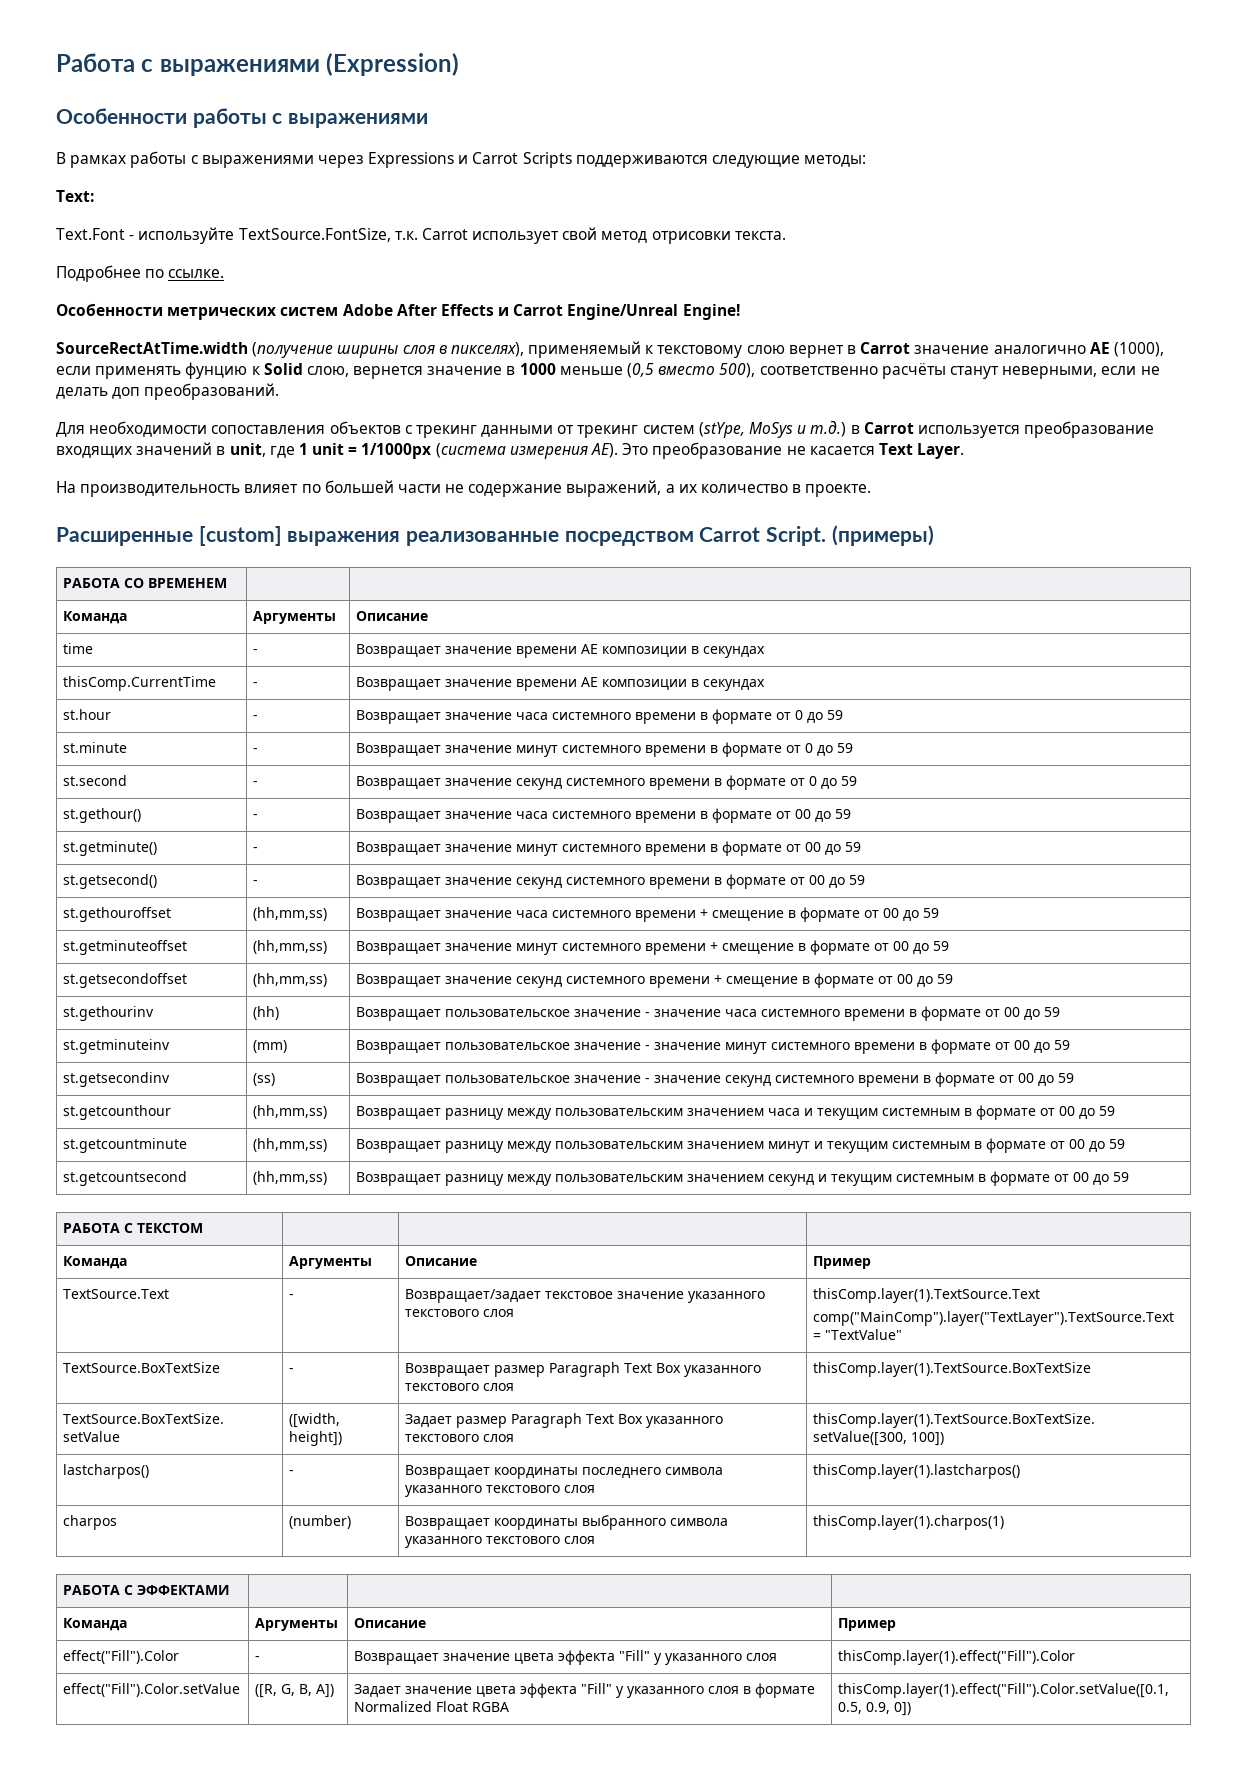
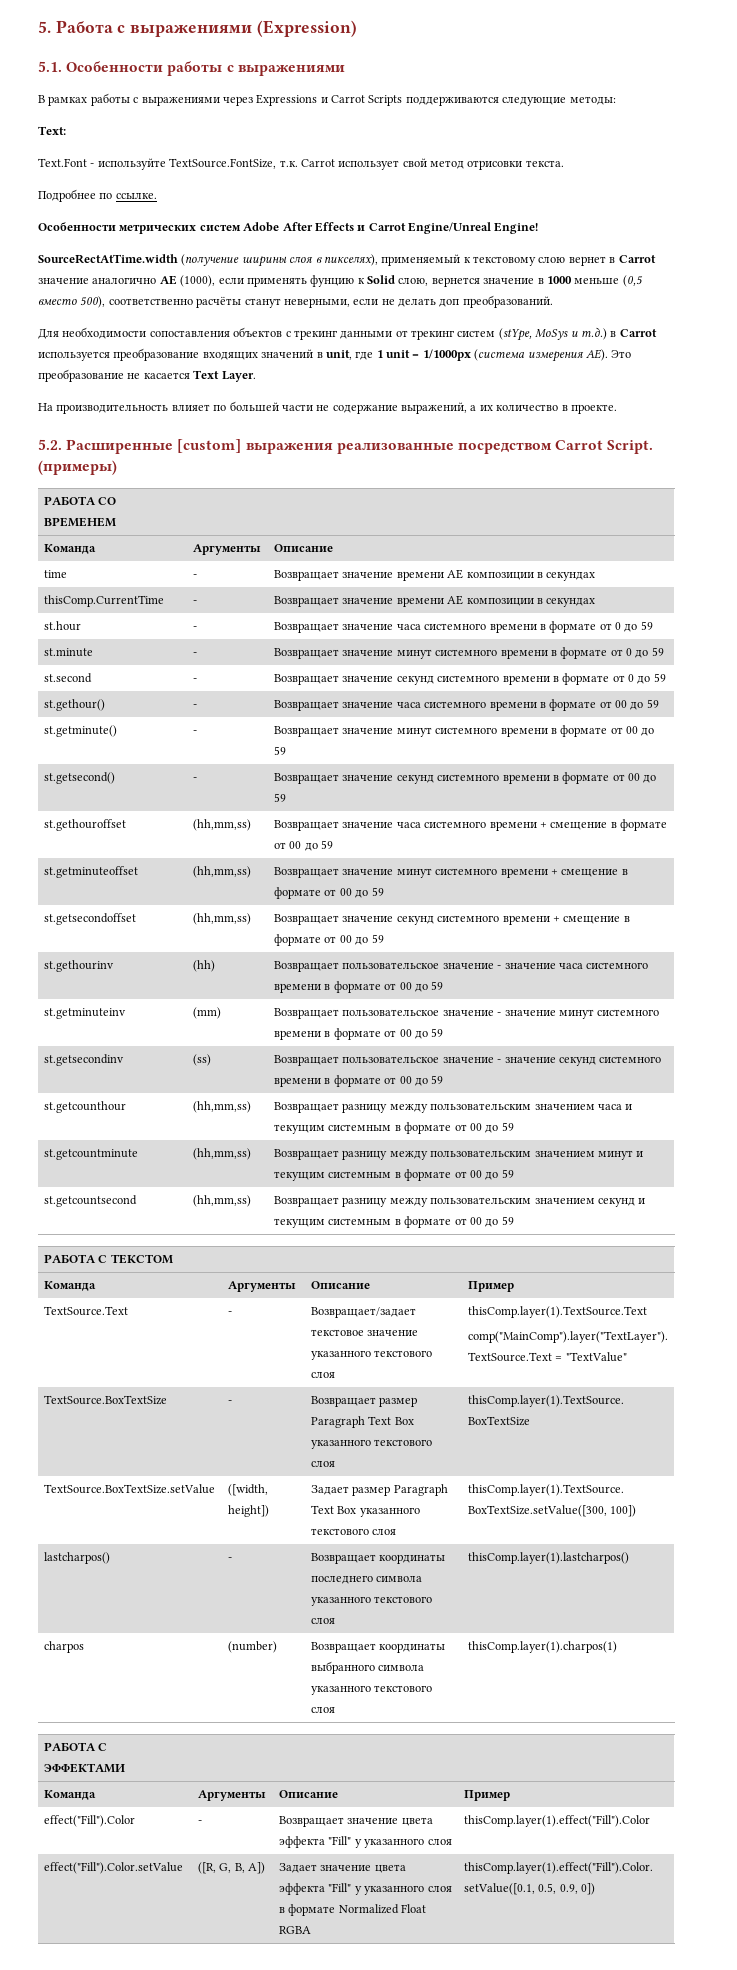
- Работа с выражениями (Expression)
+ 5. Работа с выражениями (Expression)
- Особенности работы с выражениями
+ 5.1. Особенности работы с выражениями
- Расширенные [custom] выражения реализованные посредством Carrot Script.
+ 5.2. Расширенные [custom] выражения реализованные посредством Carrot Script.

